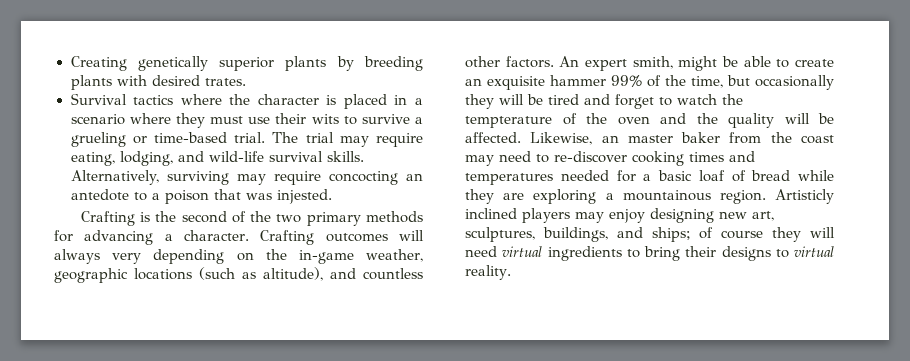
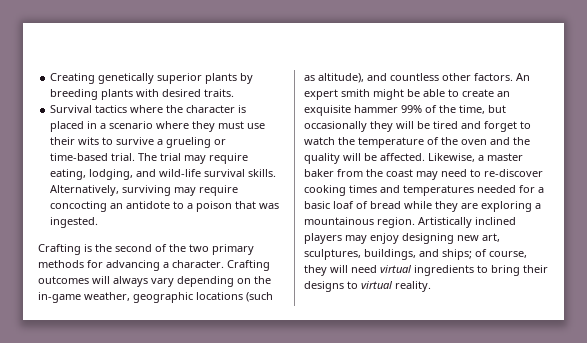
- Creating genetically superior plants by breeding plants with desired trates.
+ Creating genetically superior plants by breeding plants with desired traits.
- Alternatively, surviving may require concocting an antedote to a poison that was injested.
+ Alternatively, surviving may require concocting an antidote to a poison that was ingested.
- Crafting outcomes will always very depending on the in-game weather, geographic locations (such as altitude), and countless other factors.
+ Crafting outcomes will always vary depending on the in-game weather, geographic locations (such as altitude), and countless other factors.
- An expert smith, might be able to create an exquisite hammer 99% of the time, but occasionally they will be tired and forget to watch the tempterature of the oven and the quality will be affected.
+ An expert smith might be able to create an exquisite hammer 99% of the time, but occasionally they will be tired and forget to watch the temperature of the oven and the quality will be affected.
- Likewise, an master baker from the coast may need to re-discover cooking times and temperatures needed for a basic loaf of bread while they are exploring a mountainous region.
+ Likewise, a master baker from the coast may need to re-discover cooking times and temperatures needed for a basic loaf of bread while they are exploring a mountainous region.
- Artisticly inclined players may enjoy designing new art, sculptures, buildings, and ships; of course they will need virtual ingredients to bring their designs to virtual reality.
+ Artistically inclined players may enjoy designing new art, sculptures, buildings, and ships; of course, they will need virtual ingredients to bring their designs to virtual reality.

